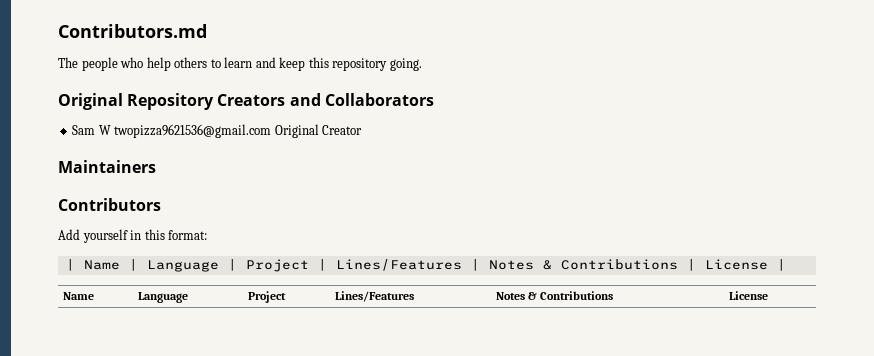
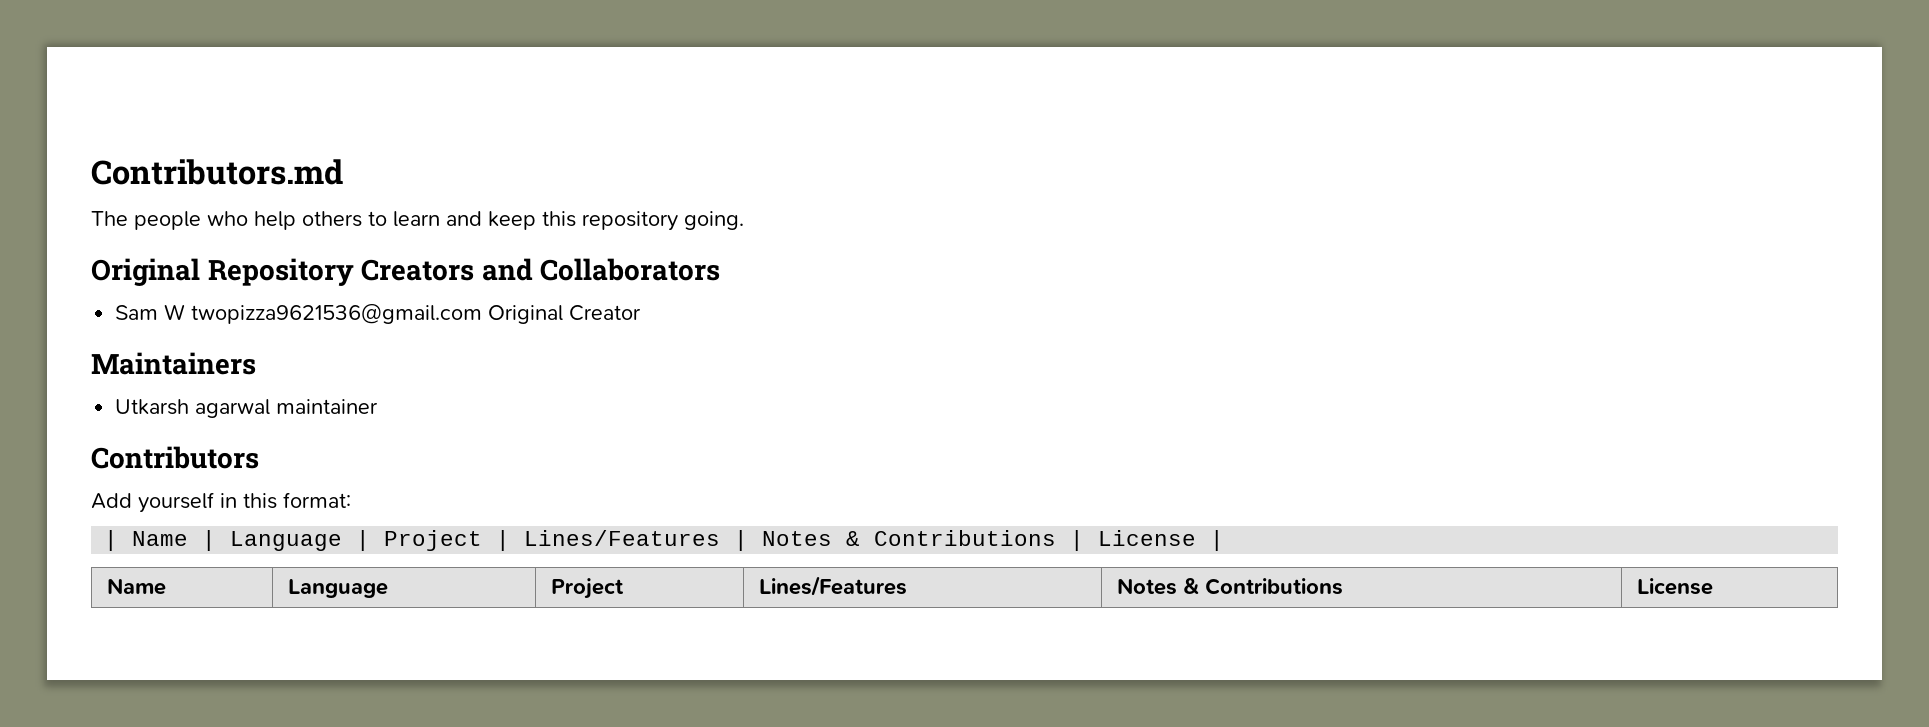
+ Utkarsh agarwal maintainer

